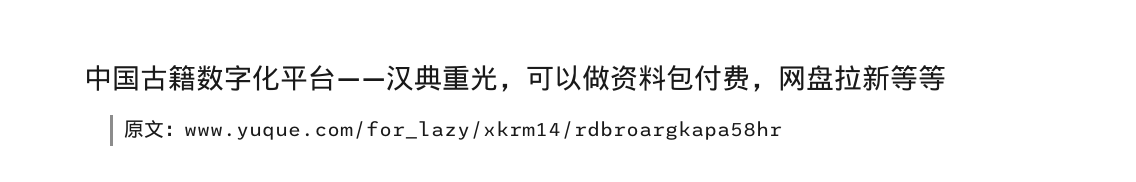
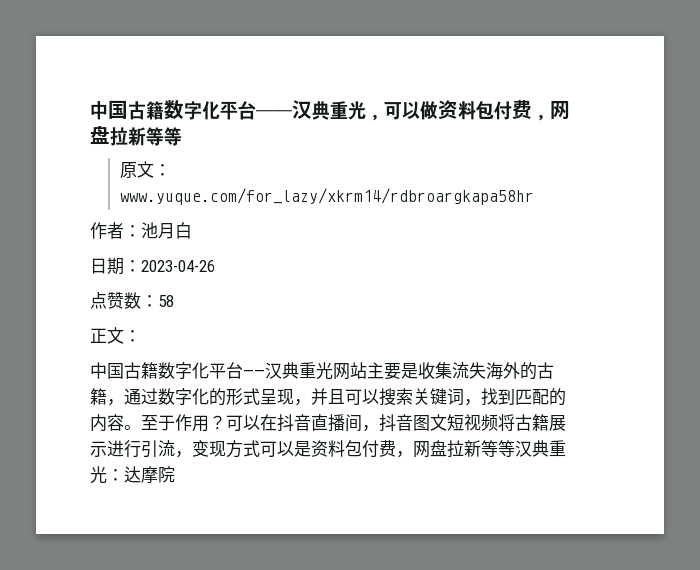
+ 作者：池月白
+ 日期：2023-04-26
+ 点赞数：58
+ 正文：
+ 中国古籍数字化平台——汉典重光网站主要是收集流失海外的古籍，通过数字化的形式呈现，并且可以搜索关键词，找到匹配的内容。至于作用？可以在抖音直播间，抖音图文短视频将古籍展示进行引流，变现方式可以是资料包付费，网盘拉新等等汉典重光：达摩院

